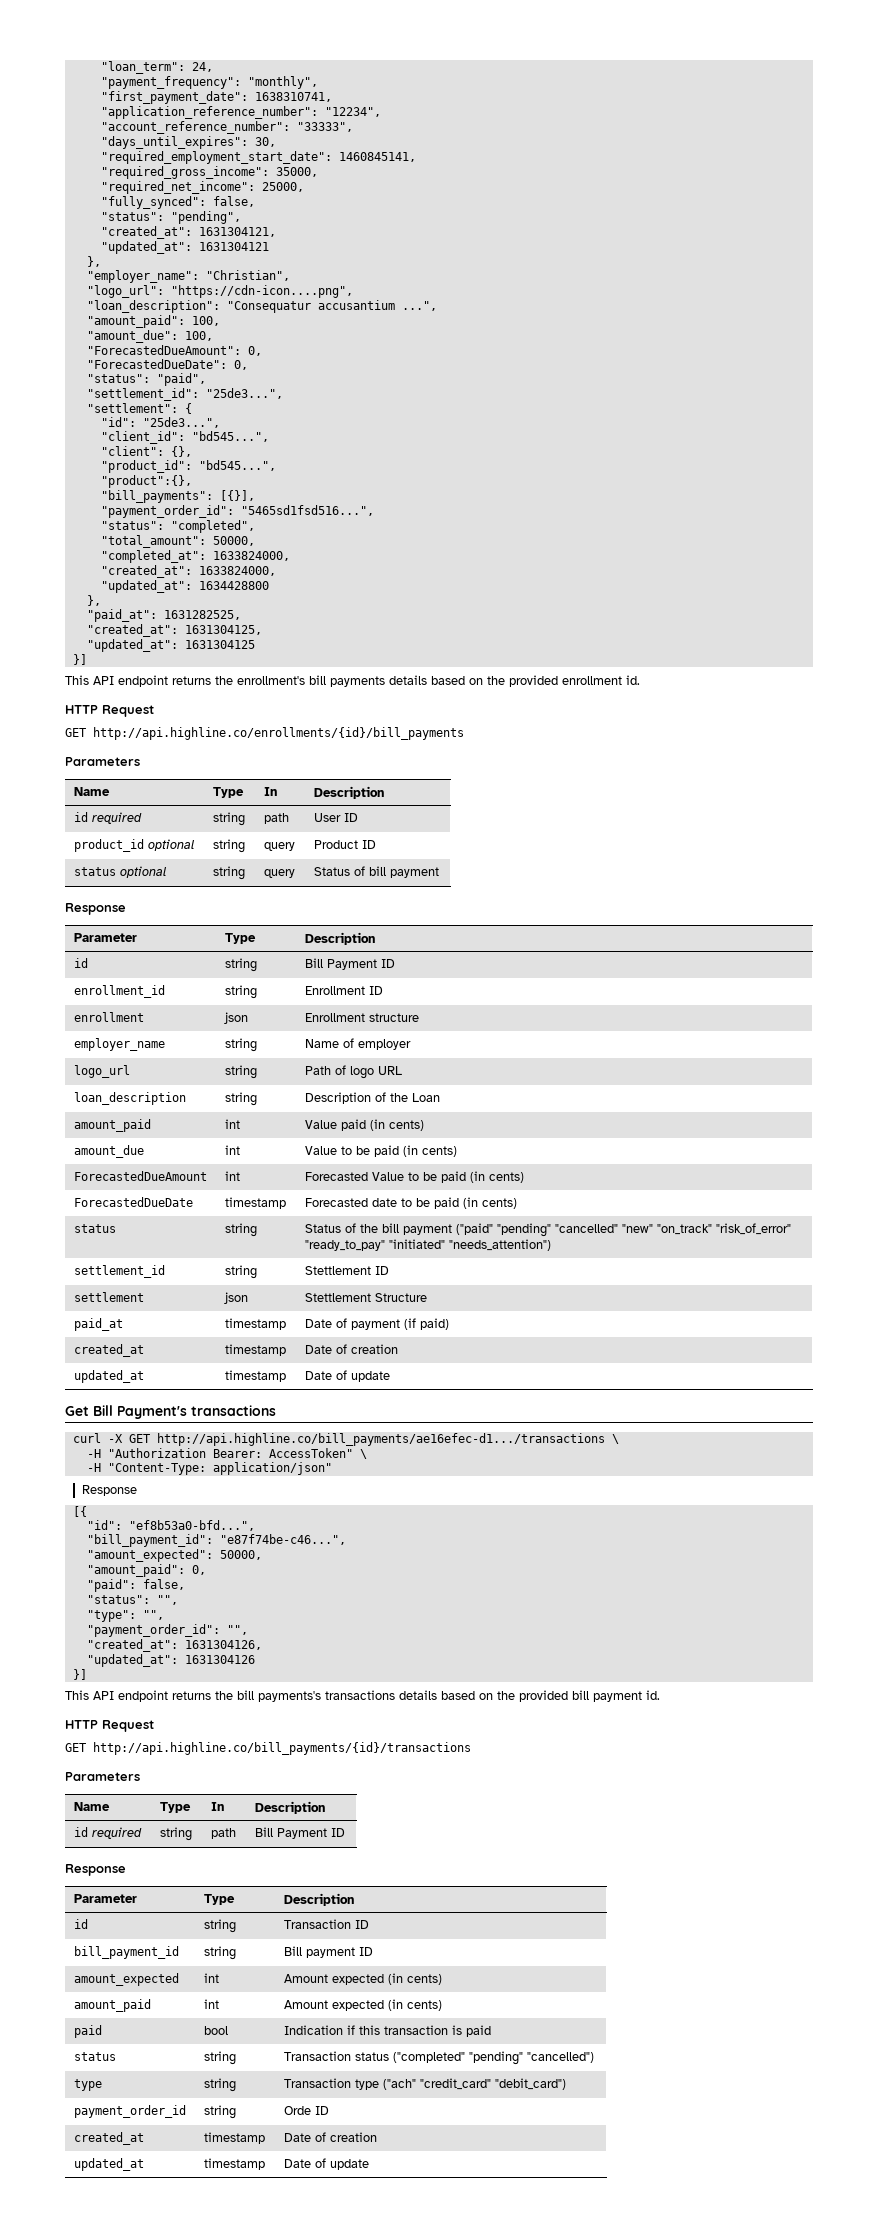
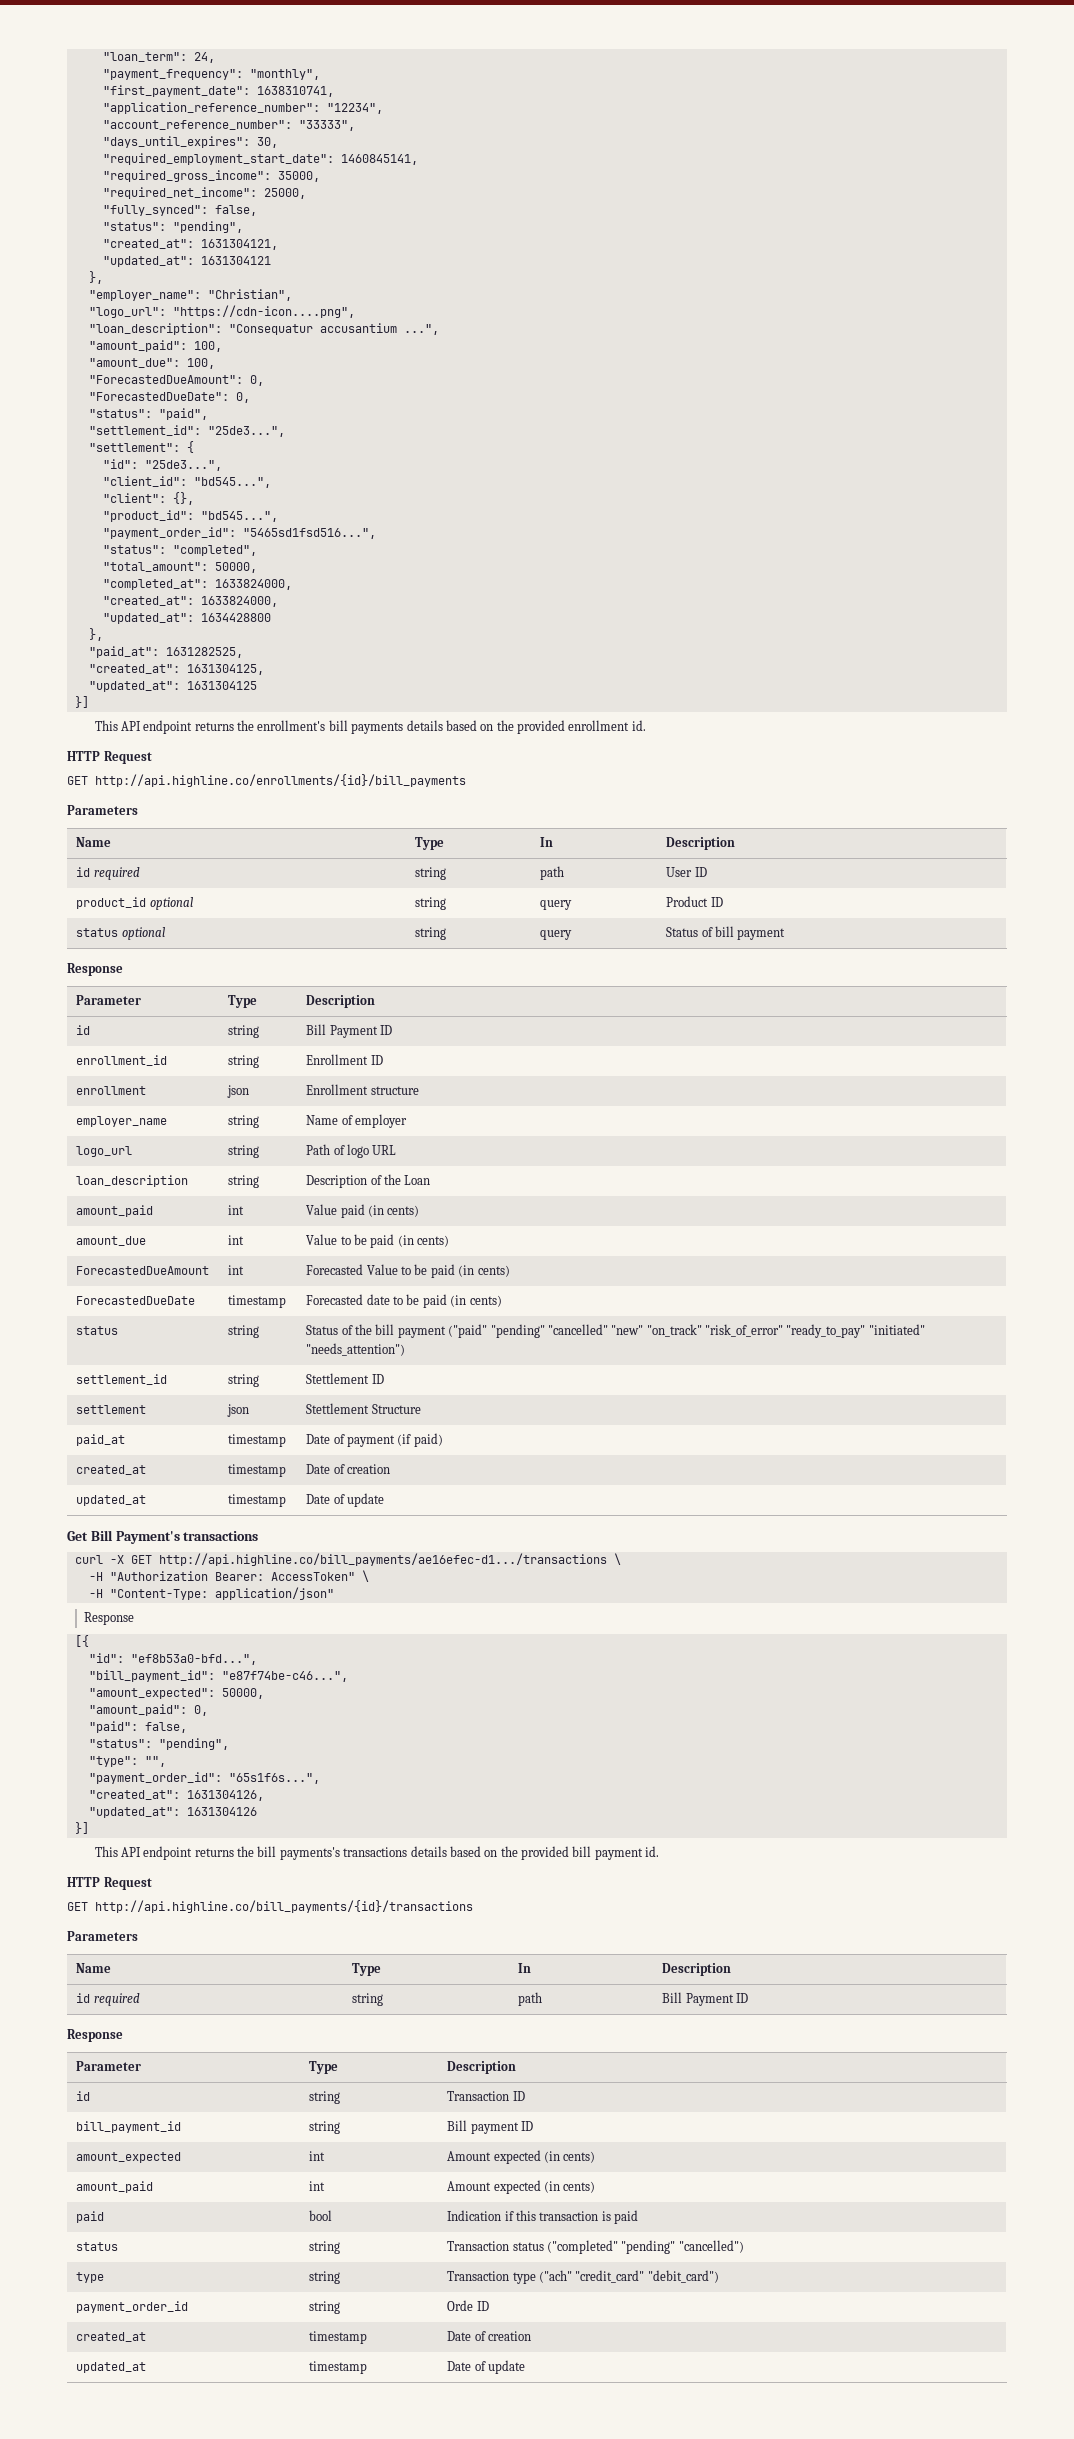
- "product":{},
- "bill_payments": [{}],
  "paid": false,
- "status": "",
+ "status": "pending",
- "payment_order_id": "",
+ "payment_order_id": "65s1f6s...",

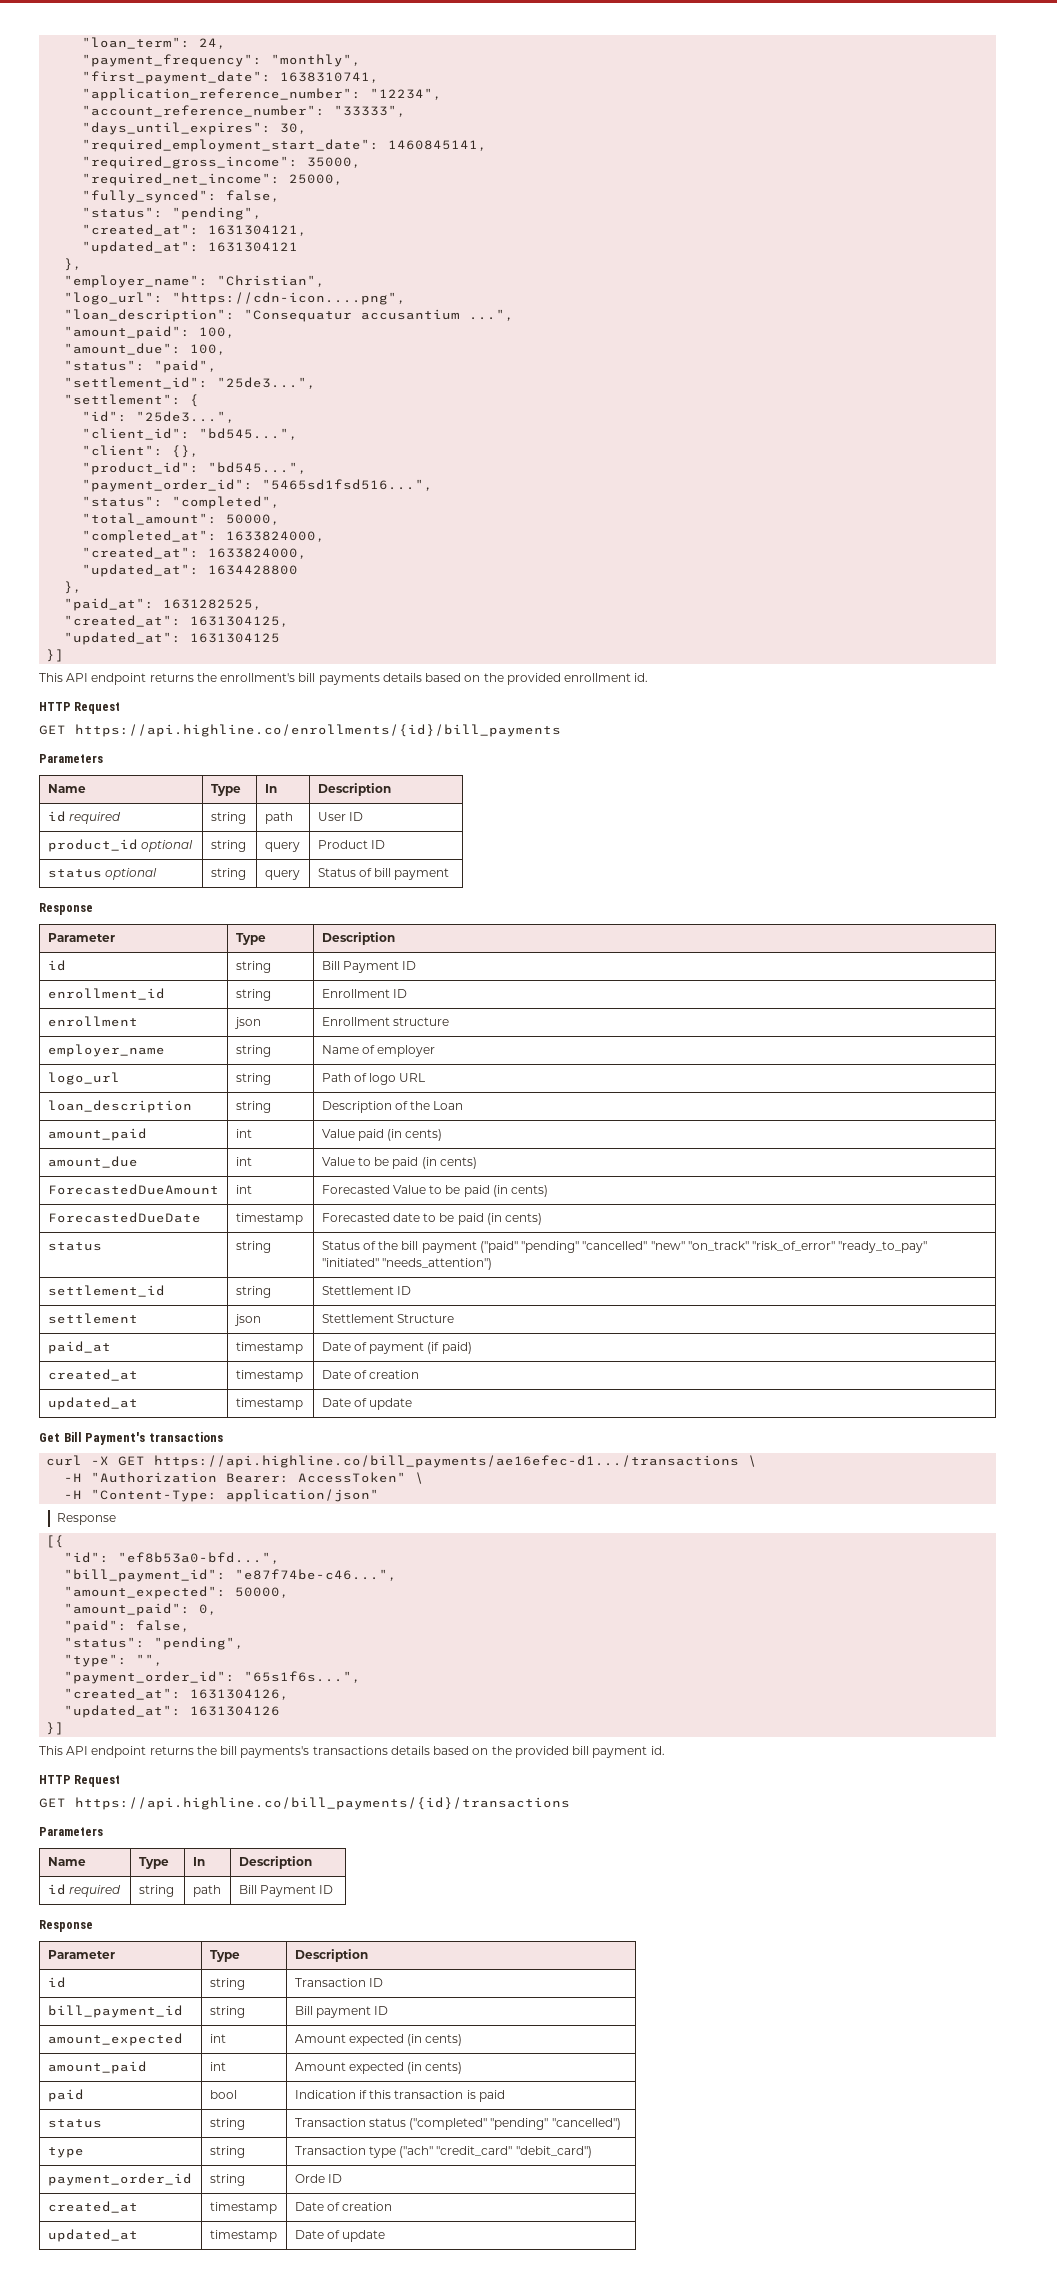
- "ForecastedDueAmount": 0,
- "ForecastedDueDate": 0,
- GET http://api.highline.co/enrollments/{id}/bill_payments
+ GET https://api.highline.co/enrollments/{id}/bill_payments
- curl -X GET http://api.highline.co/bill_payments/ae16efec-d1.../transactions \
+ curl -X GET https://api.highline.co/bill_payments/ae16efec-d1.../transactions \
- GET http://api.highline.co/bill_payments/{id}/transactions
+ GET https://api.highline.co/bill_payments/{id}/transactions

